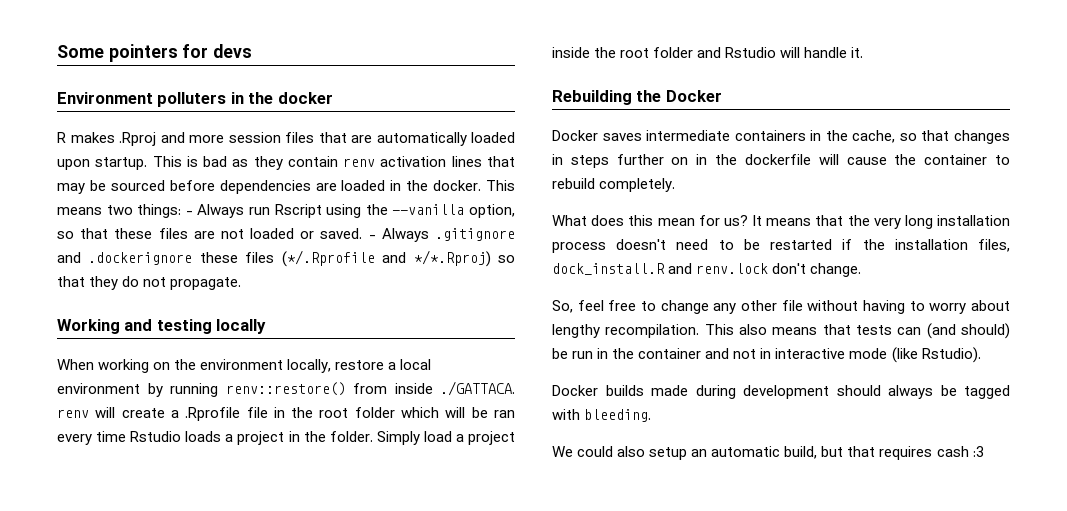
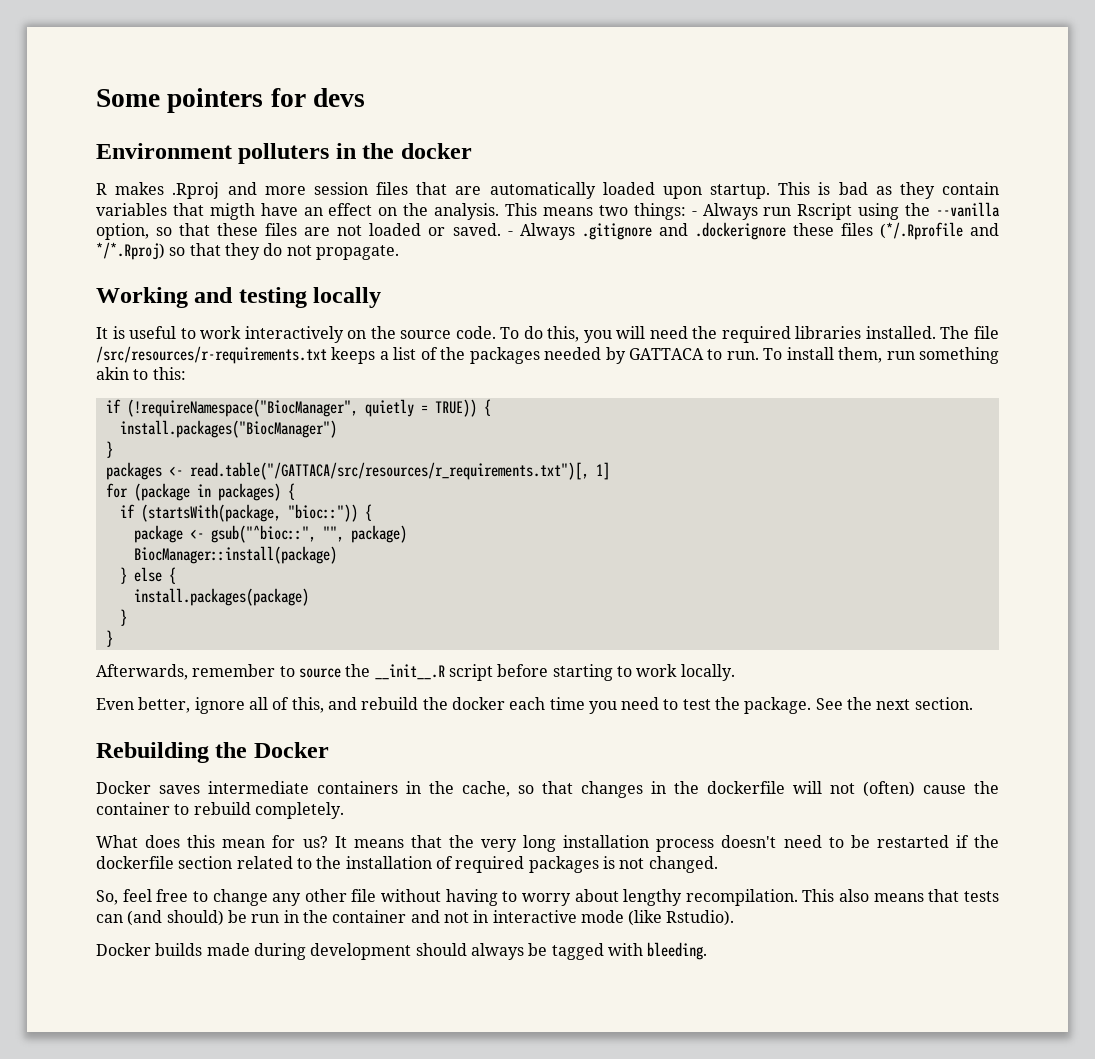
- This is bad as they contain renv activation lines that may be sourced before dependencies are loaded in the docker.
+ This is bad as they contain variables that migth have an effect on the analysis.
- When working on the environment locally, restore a local environment by running renv::restore() from inside ./GATTACA. renv will create a .Rprofile file in the root folder which will be ran every time Rstudio loads a project in the folder. Simply load a project inside the root folder and Rstudio will handle it.
+ It is useful to work interactively on the source code. To do this, you will need the required libraries installed. The file /src/resources/r-requirements.txt keeps a list of the packages needed by GATTACA to run. To install them, run something akin to this:
+ if (!requireNamespace("BiocManager", quietly = TRUE)) {
+ install.packages("BiocManager")
+ }
+ packages <- read.table("/GATTACA/src/resources/r_requirements.txt")[, 1]
+ for (package in packages) {
+ if (startsWith(package, "bioc::")) {
+ package <- gsub("^bioc::", "", package)
+ BiocManager::install(package)
+ } else {
+ install.packages(package)
+ }
+ }
+ Afterwards, remember to source the __init__.R script before starting to work locally.
+ Even better, ignore all of this, and rebuild the docker each time you need to test the package. See the next section.
- Docker saves intermediate containers in the cache, so that changes in steps further on in the dockerfile will cause the container to rebuild completely.
+ Docker saves intermediate containers in the cache, so that changes in the dockerfile will not (often) cause the container to rebuild completely.
- It means that the very long installation process doesn't need to be restarted if the installation files, dock_install.R and renv.lock don't change.
+ It means that the very long installation process doesn't need to be restarted if the dockerfile section related to the installation of required packages is not changed.
- We could also setup an automatic build, but that requires cash :3

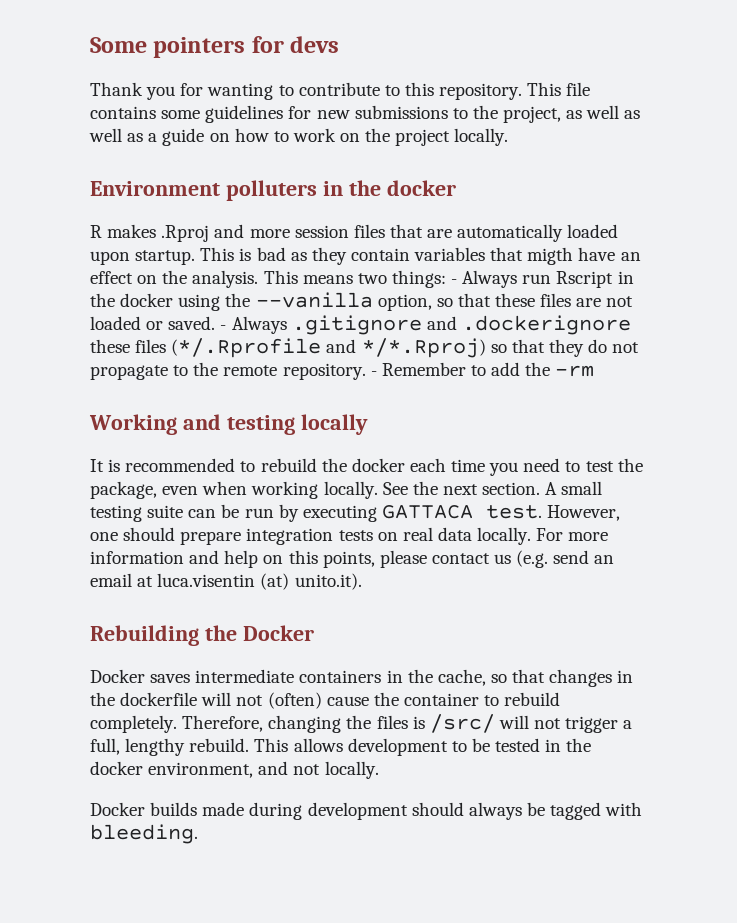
+ Thank you for wanting to contribute to this repository. This file contains some guidelines for new submissions to the project, as well as well as a guide on how to work on the project locally.
- This means two things: - Always run Rscript using the --vanilla option, so that these files are not loaded or saved.
+ This means two things: - Always run Rscript in the docker using the --vanilla option, so that these files are not loaded or saved.
- - Always .gitignore and .dockerignore these files (*/.Rprofile and */*.Rproj) so that they do not propagate.
+ - Always .gitignore and .dockerignore these files (*/.Rprofile and */*.Rproj) so that they do not propagate to the remote repository. - Remember to add the -rm
- It is useful to work interactively on the source code. To do this, you will need the required libraries installed. The file /src/resources/r-requirements.txt keeps a list of the packages needed by GATTACA to run. To install them, run something akin to this:
- if (!requireNamespace("BiocManager", quietly = TRUE)) {
- install.packages("BiocManager")
- }
- packages <- read.table("/GATTACA/src/resources/r_requirements.txt")[, 1]
- for (package in packages) {
- if (startsWith(package, "bioc::")) {
- package <- gsub("^bioc::", "", package)
- BiocManager::install(package)
- } else {
- install.packages(package)
- }
- }
- Afterwards, remember to source the __init__.R script before starting to work locally.
- Even better, ignore all of this, and rebuild the docker each time you need to test the package.
+ It is recommended to rebuild the docker each time you need to test the package, even when working locally.
+ A small testing suite can be run by executing GATTACA test. However, one should prepare integration tests on real data locally. For more information and help on this points, please contact us (e.g. send an email at luca.visentin (at) unito.it).
- Docker saves intermediate containers in the cache, so that changes in the dockerfile will not (often) cause the container to rebuild completely.
- What does this mean for us? It means that the very long installation process doesn't need to be restarted if the dockerfile section related to the installation of required packages is not changed.
- So, feel free to change any other file without having to worry about lengthy recompilation. This also means that tests can (and should) be run in the container and not in interactive mode (like Rstudio).
+ Docker saves intermediate containers in the cache, so that changes in the dockerfile will not (often) cause the container to rebuild completely. Therefore, changing the files is /src/ will not trigger a full, lengthy rebuild. This allows development to be tested in the docker environment, and not locally.

